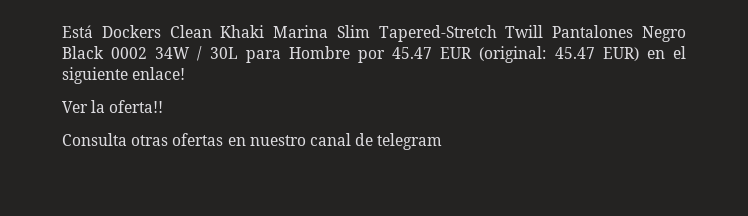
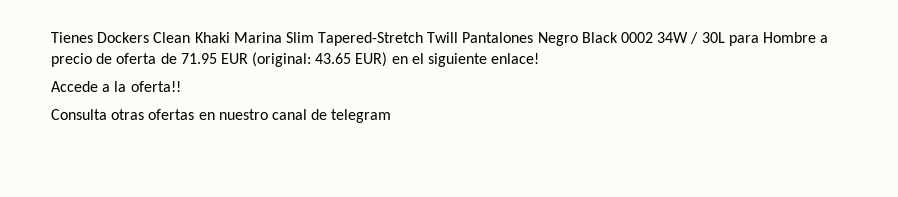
- Está Dockers Clean Khaki Marina Slim Tapered-Stretch Twill Pantalones Negro Black 0002 34W / 30L para Hombre por 45.47 EUR (original: 45.47 EUR) en el siguiente enlace!
+ Tienes Dockers Clean Khaki Marina Slim Tapered-Stretch Twill Pantalones Negro Black 0002 34W / 30L para Hombre a precio de oferta de 71.95 EUR (original: 43.65 EUR) en el siguiente enlace!
- Ver la oferta!!
+ Accede a la oferta!!

